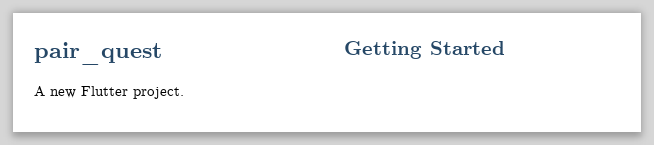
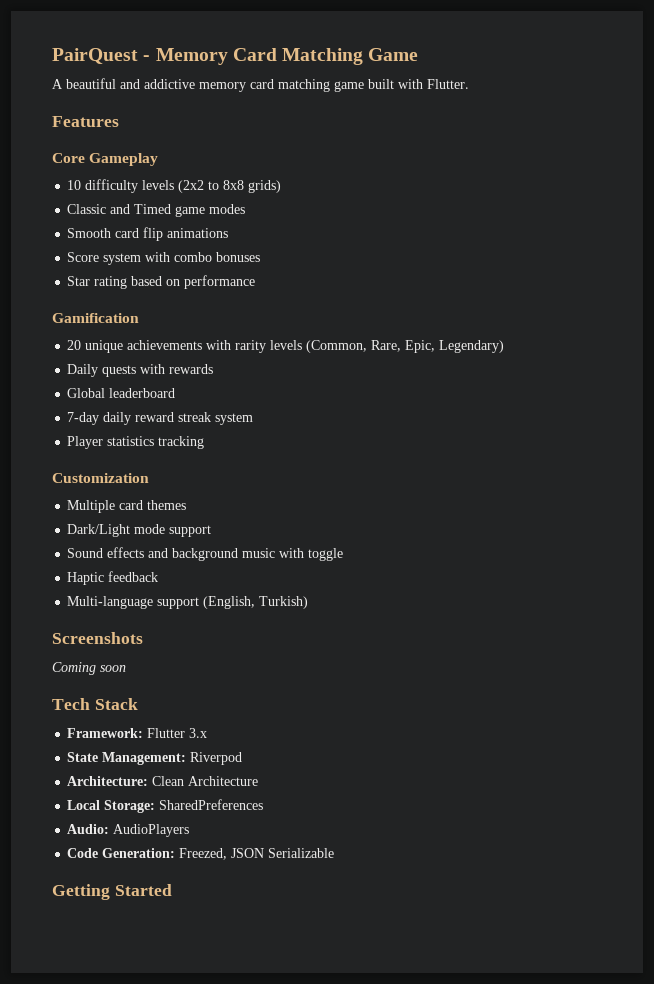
- pair_quest
- A new Flutter project.
+ PairQuest - Memory Card Matching Game
+ A beautiful and addictive memory card matching game built with Flutter.
+ Features
+ Core Gameplay
+ 10 difficulty levels (2x2 to 8x8 grids)
+ Classic and Timed game modes
+ Smooth card flip animations
+ Score system with combo bonuses
+ Star rating based on performance
+ Gamification
+ 20 unique achievements with rarity levels (Common, Rare, Epic, Legendary)
+ Daily quests with rewards
+ Global leaderboard
+ 7-day daily reward streak system
+ Player statistics tracking
+ Customization
+ Multiple card themes
+ Dark/Light mode support
+ Sound effects and background music with toggle
+ Haptic feedback
+ Multi-language support (English, Turkish)
+ Screenshots
+ Coming soon
+ Tech Stack
+ Framework: Flutter 3.x
+ State Management: Riverpod
+ Architecture: Clean Architecture
+ Local Storage: SharedPreferences
+ Audio: AudioPlayers
+ Code Generation: Freezed, JSON Serializable

